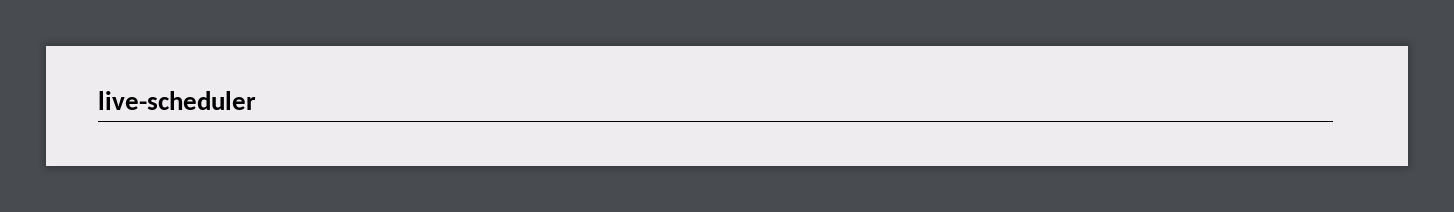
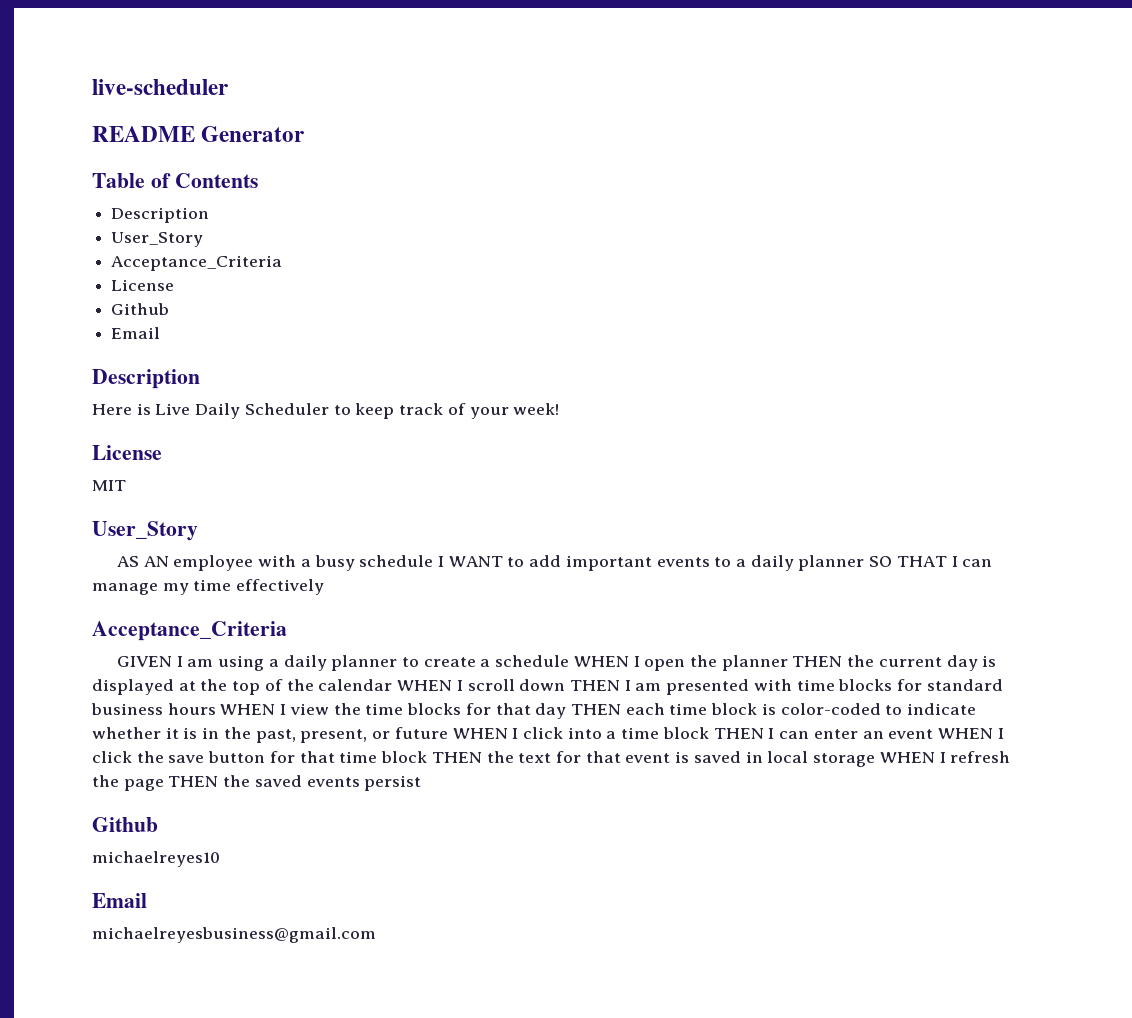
+ README Generator
+ Table of Contents
+ Description
+ User_Story
+ Acceptance_Criteria
+ License
+ Github
+ Email
+ Description
+ Here is Live Daily Scheduler to keep track of your week!
+ License
+ MIT
+ User_Story
+ AS AN employee with a busy schedule I WANT to add important events to a daily planner SO THAT I can manage my time effectively
+ Acceptance_Criteria
+ GIVEN I am using a daily planner to create a schedule WHEN I open the planner THEN the current day is displayed at the top of the calendar WHEN I scroll down THEN I am presented with time blocks for standard business hours WHEN I view the time blocks for that day THEN each time block is color-coded to indicate whether it is in the past, present, or future WHEN I click into a time block THEN I can enter an event WHEN I click the save button for that time block THEN the text for that event is saved in local storage WHEN I refresh the page THEN the saved events persist
+ Github
+ michaelreyes10
+ Email
+ michaelreyesbusiness@gmail.com

